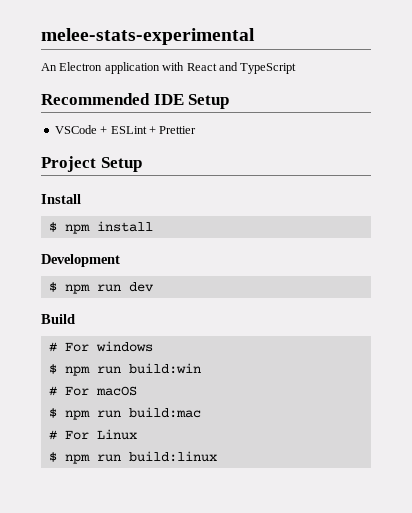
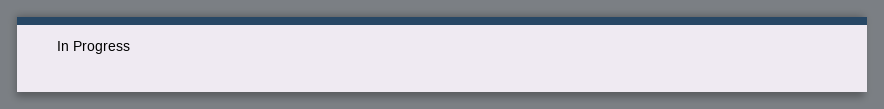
- melee-stats-experimental
- An Electron application with React and TypeScript
- Recommended IDE Setup
- VSCode + ESLint + Prettier
- Project Setup
- Install
- $ npm install
- Development
- $ npm run dev
- Build
- # For windows
- $ npm run build:win
- # For macOS
- $ npm run build:mac
- # For Linux
- $ npm run build:linux
+ In Progress

